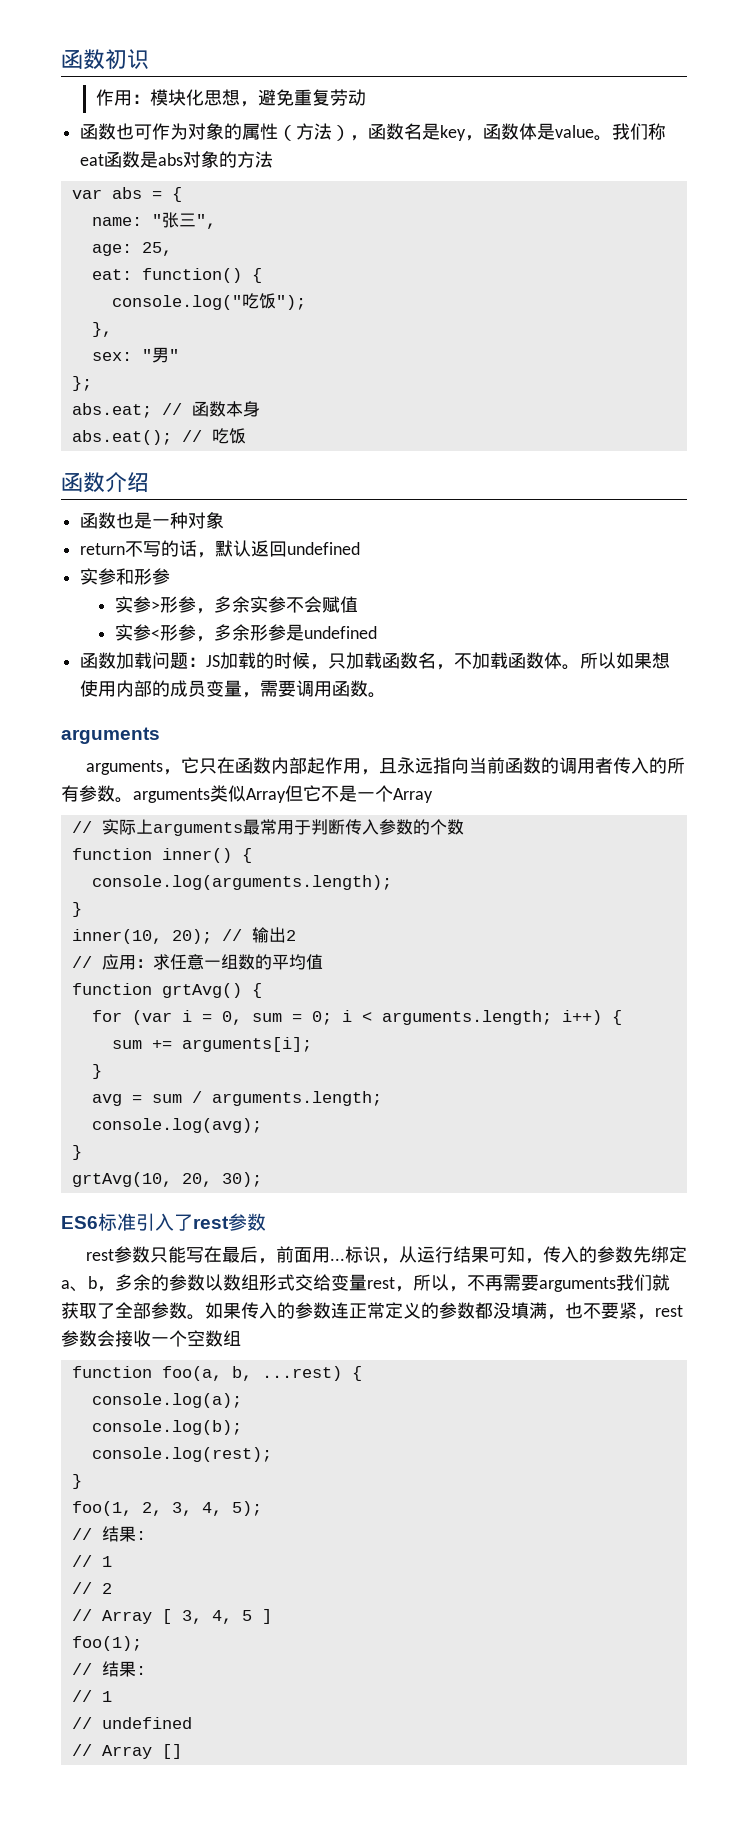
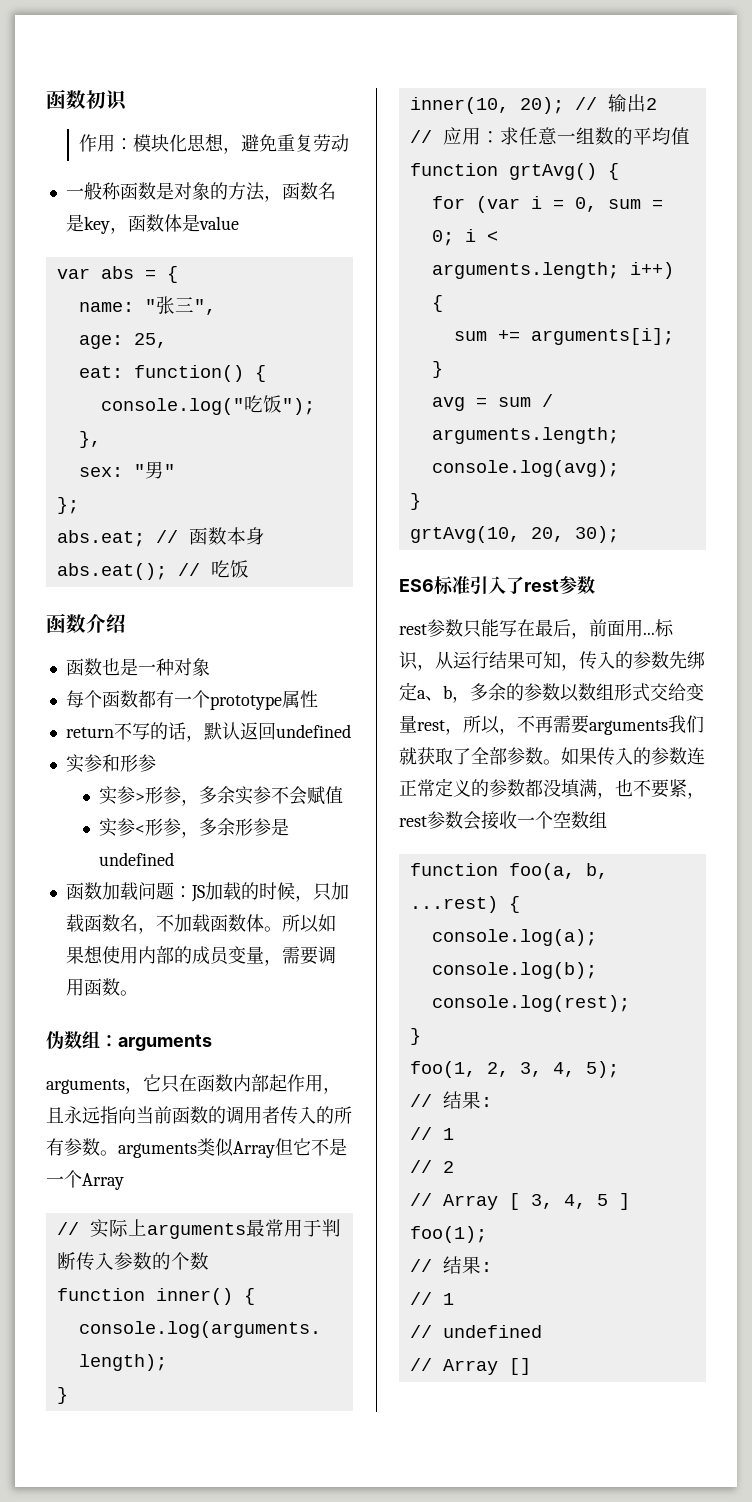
- 函数也可作为对象的属性（方法），函数名是key，函数体是value。我们称eat函数是abs对象的方法
+ 一般称函数是对象的方法，函数名是key，函数体是value
+ 每个函数都有一个prototype属性
  所以如果想使用内部的成员变量，需要调用函数。
- arguments
+ 伪数组：arguments

